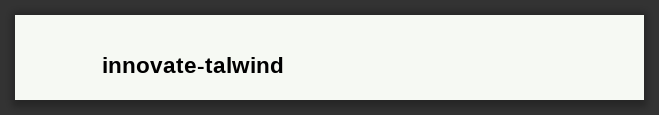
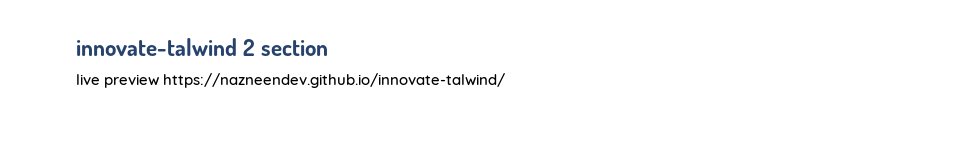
- innovate-talwind
+ innovate-talwind 2 section
+ live preview https://nazneendev.github.io/innovate-talwind/

